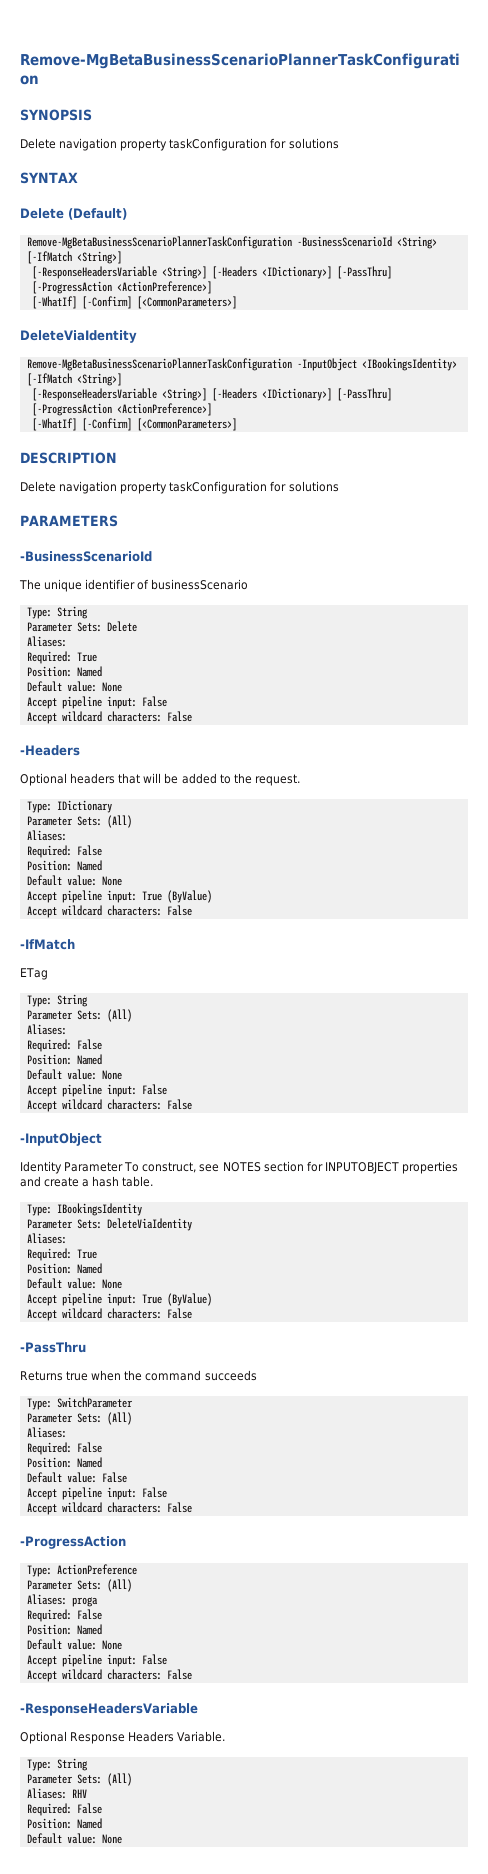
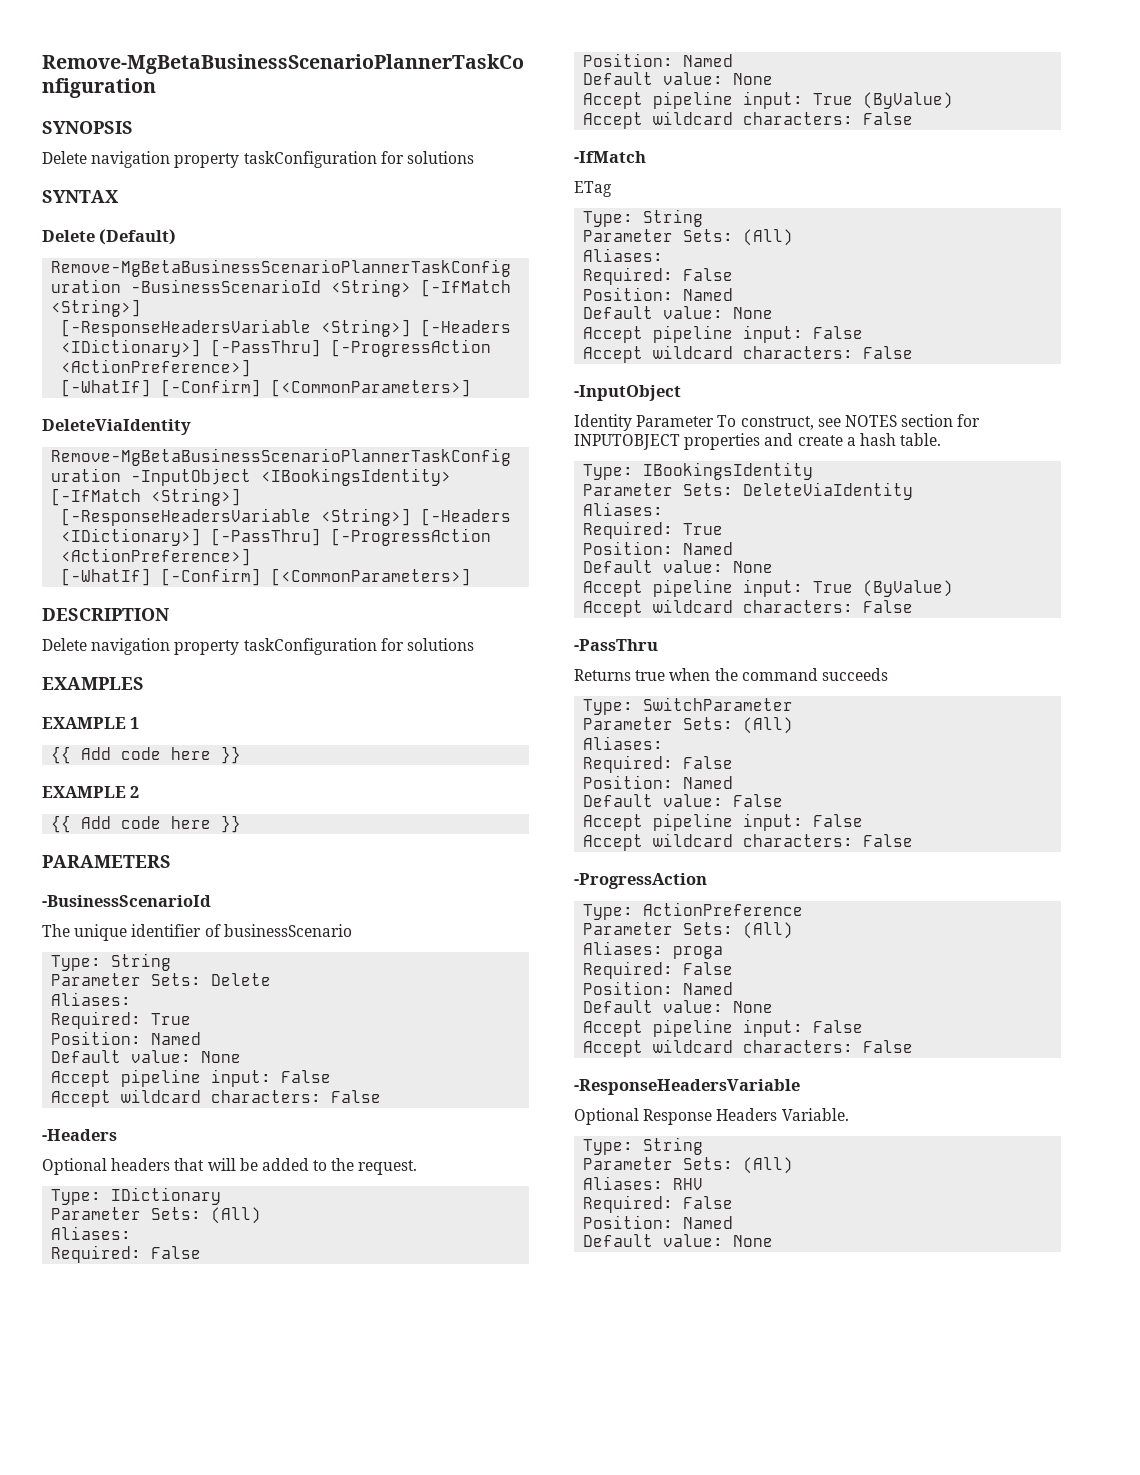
+ EXAMPLES
+ EXAMPLE 1
+ {{ Add code here }}
+ EXAMPLE 2
+ {{ Add code here }}

